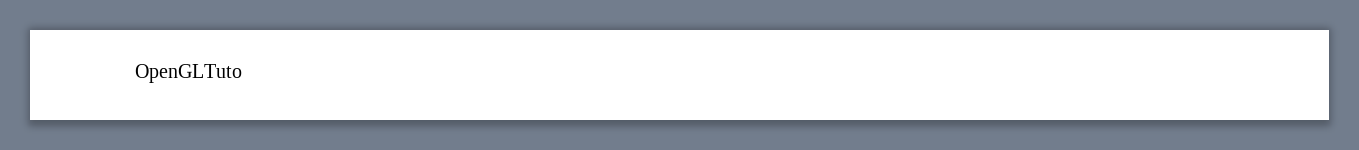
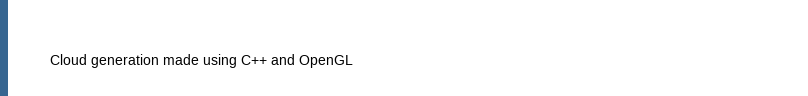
- OpenGLTuto
+ Cloud generation made using C++ and OpenGL

